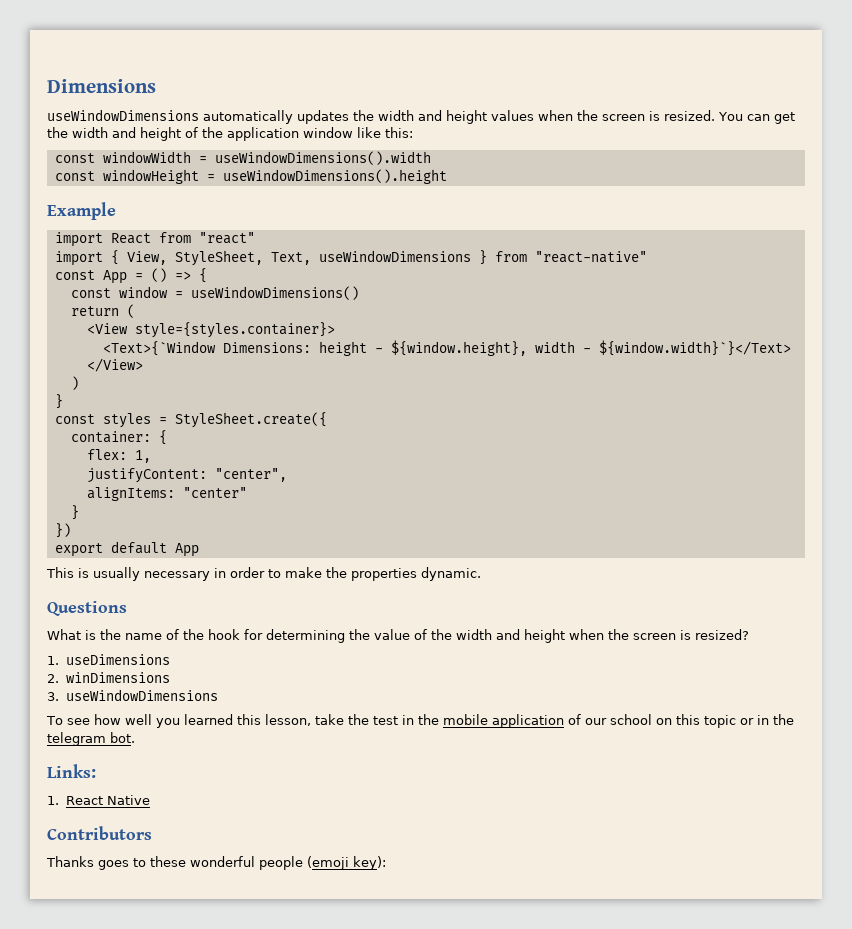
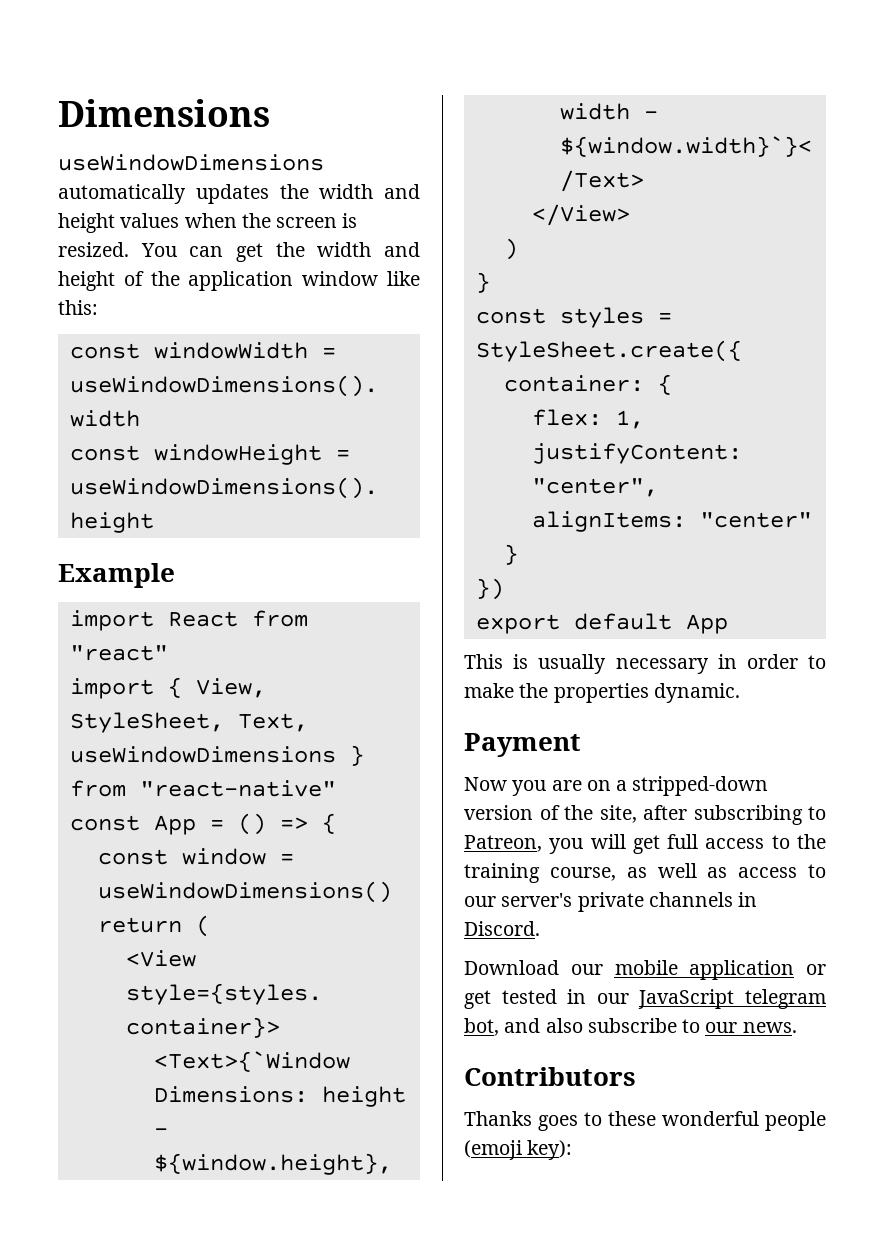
- Questions
- What is the name of the hook for determining the value of the width and height when the screen is resized?
- 1. useDimensions
- 2. winDimensions
- 3. useWindowDimensions
- To see how well you learned this lesson, take the test in the mobile application of our school on this topic or in the telegram bot.
- Links:
- 1. React Native
+ Payment
+ Now you are on a stripped-down version of the site, after subscribing to Patreon, you will get full access to the training course, as well as access to our server's private channels in Discord.
+ Download our mobile application or get tested in our JavaScript telegram bot, and also subscribe to our news.

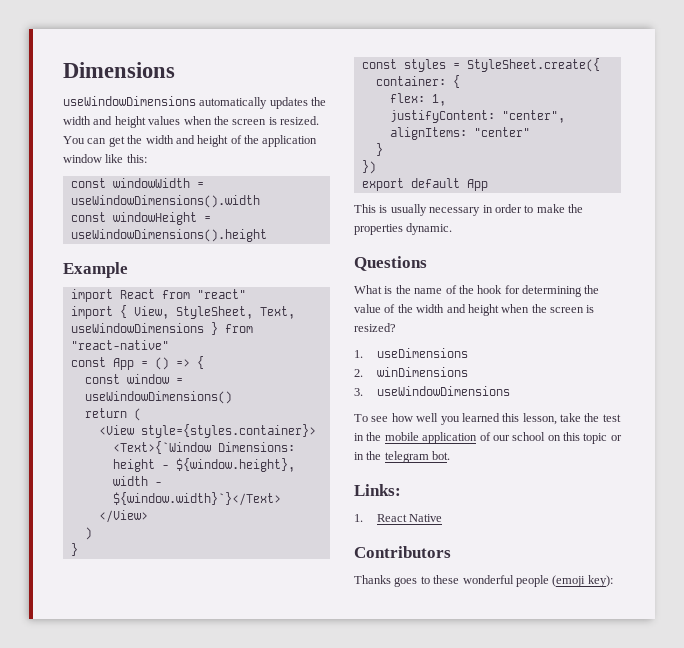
- Payment
- Now you are on a stripped-down version of the site, after subscribing to Patreon, you will get full access to the training course, as well as access to our server's private channels in Discord.
- Download our mobile application or get tested in our JavaScript telegram bot, and also subscribe to our news.
+ Questions
+ What is the name of the hook for determining the value of the width and height when the screen is resized?
+ 1. useDimensions
+ 2. winDimensions
+ 3. useWindowDimensions
+ To see how well you learned this lesson, take the test in the mobile application of our school on this topic or in the telegram bot.
+ Links:
+ 1. React Native

